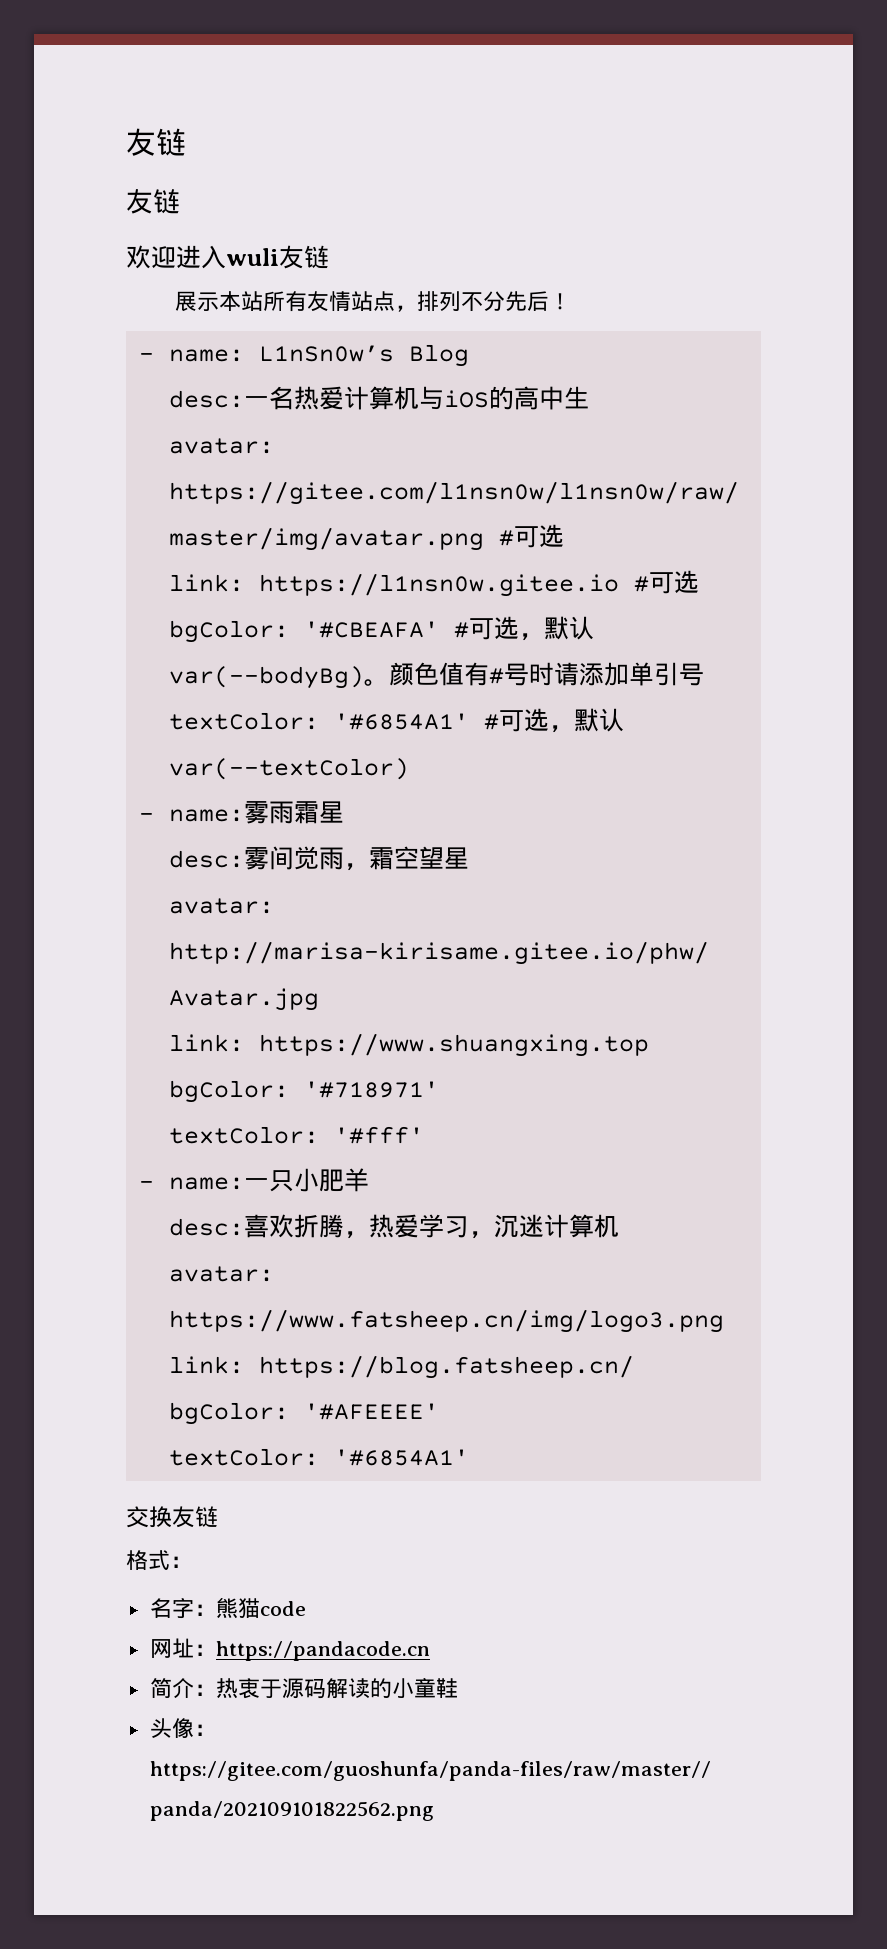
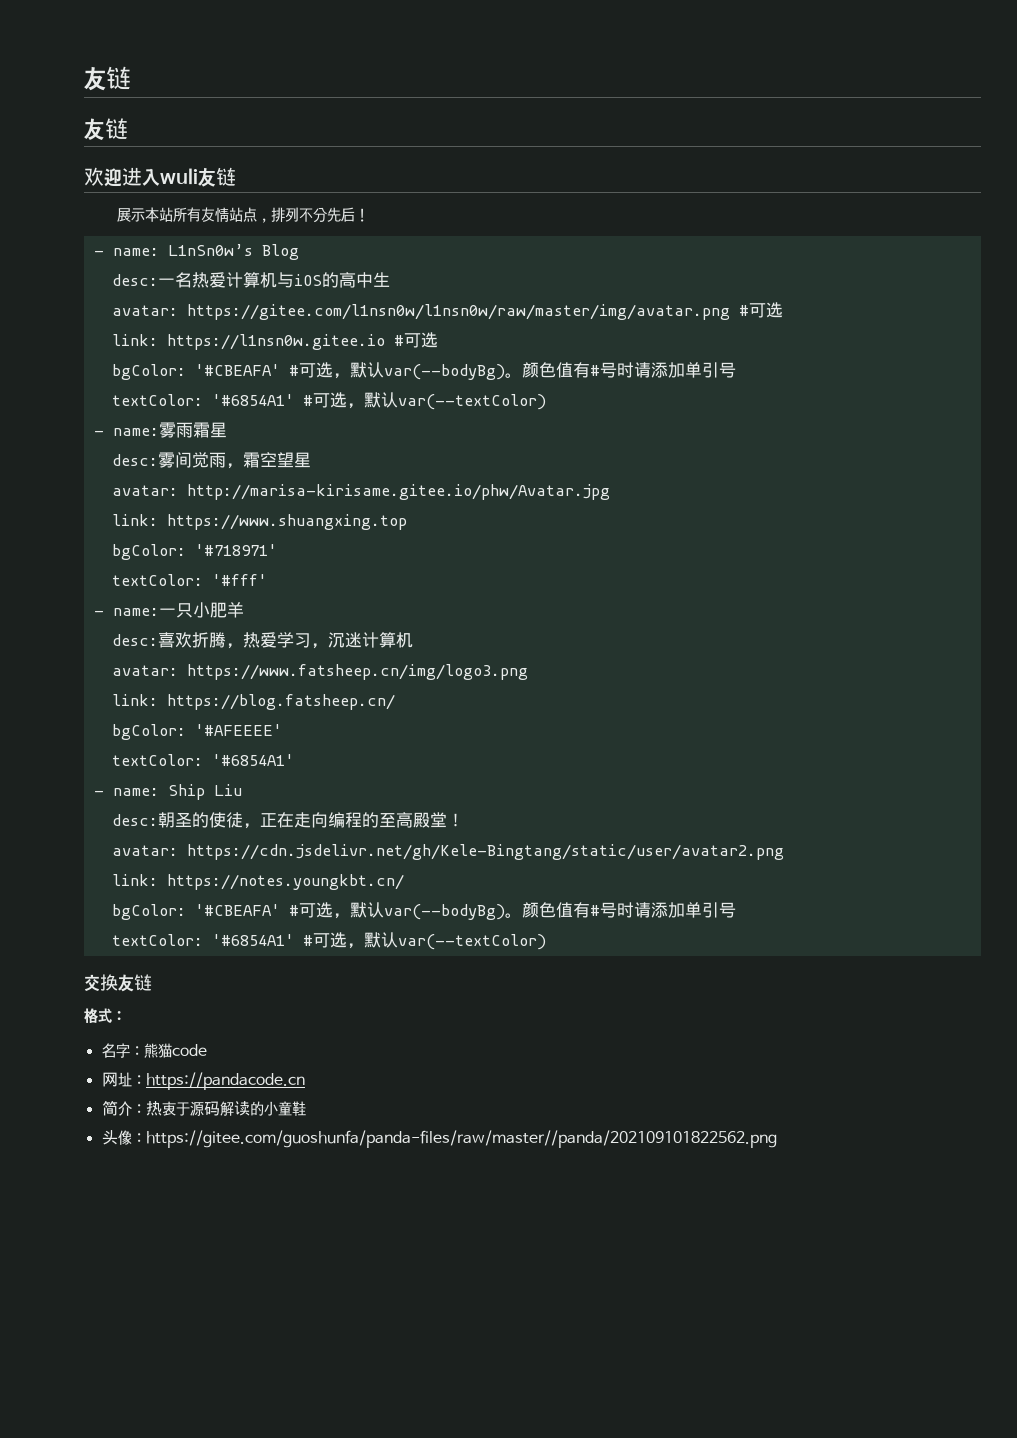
+ - name: Ship Liu
+ desc:朝圣的使徒，正在走向编程的至高殿堂！
+ avatar: https://cdn.jsdelivr.net/gh/Kele-Bingtang/static/user/avatar2.png
+ link: https://notes.youngkbt.cn/
+ bgColor: '#CBEAFA' #可选，默认var(--bodyBg)。颜色值有#号时请添加单引号
+ textColor: '#6854A1' #可选，默认var(--textColor)

